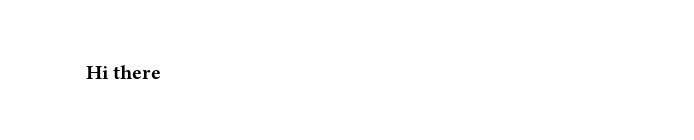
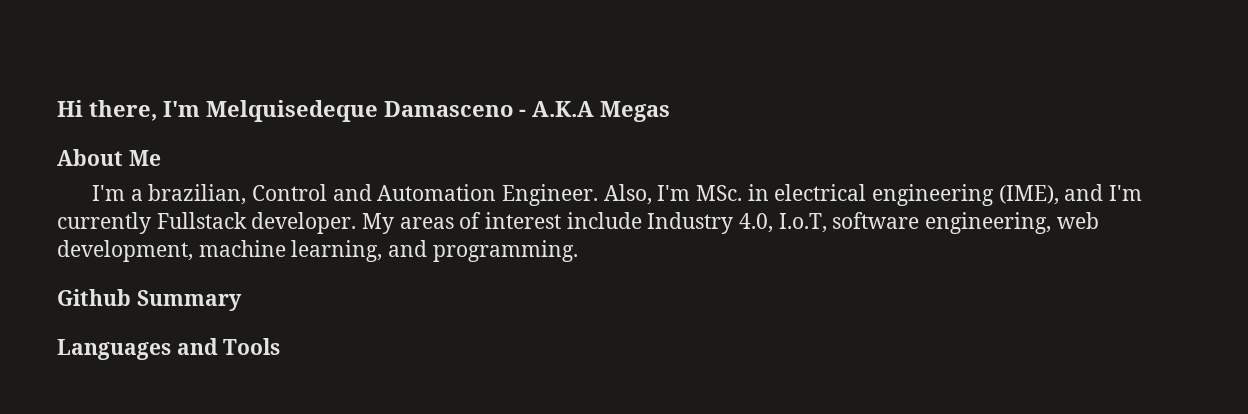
- Hi there
+ Hi there, I'm Melquisedeque Damasceno - A.K.A Megas
+ About Me
+ I'm a brazilian, Control and Automation Engineer. Also, I'm MSc. in electrical engineering (IME), and I'm currently Fullstack developer. My areas of interest include Industry 4.0, I.o.T, software engineering, web development, machine learning, and programming.
+ Github Summary
+ Languages and Tools

